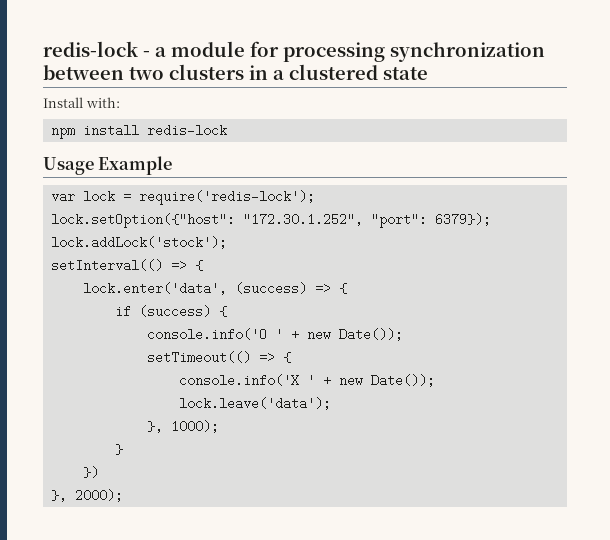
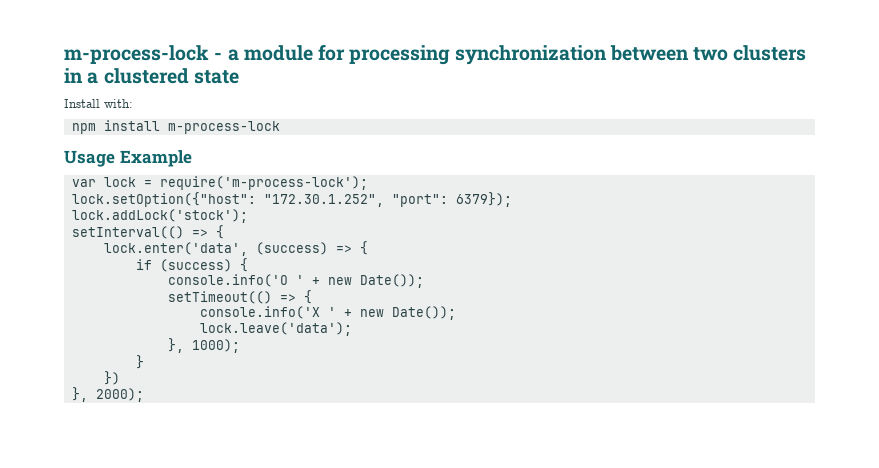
- redis-lock - a module for processing synchronization between two clusters in a clustered state
+ m-process-lock - a module for processing synchronization between two clusters in a clustered state
- npm install redis-lock
+ npm install m-process-lock
- var lock = require('redis-lock');
+ var lock = require('m-process-lock');

